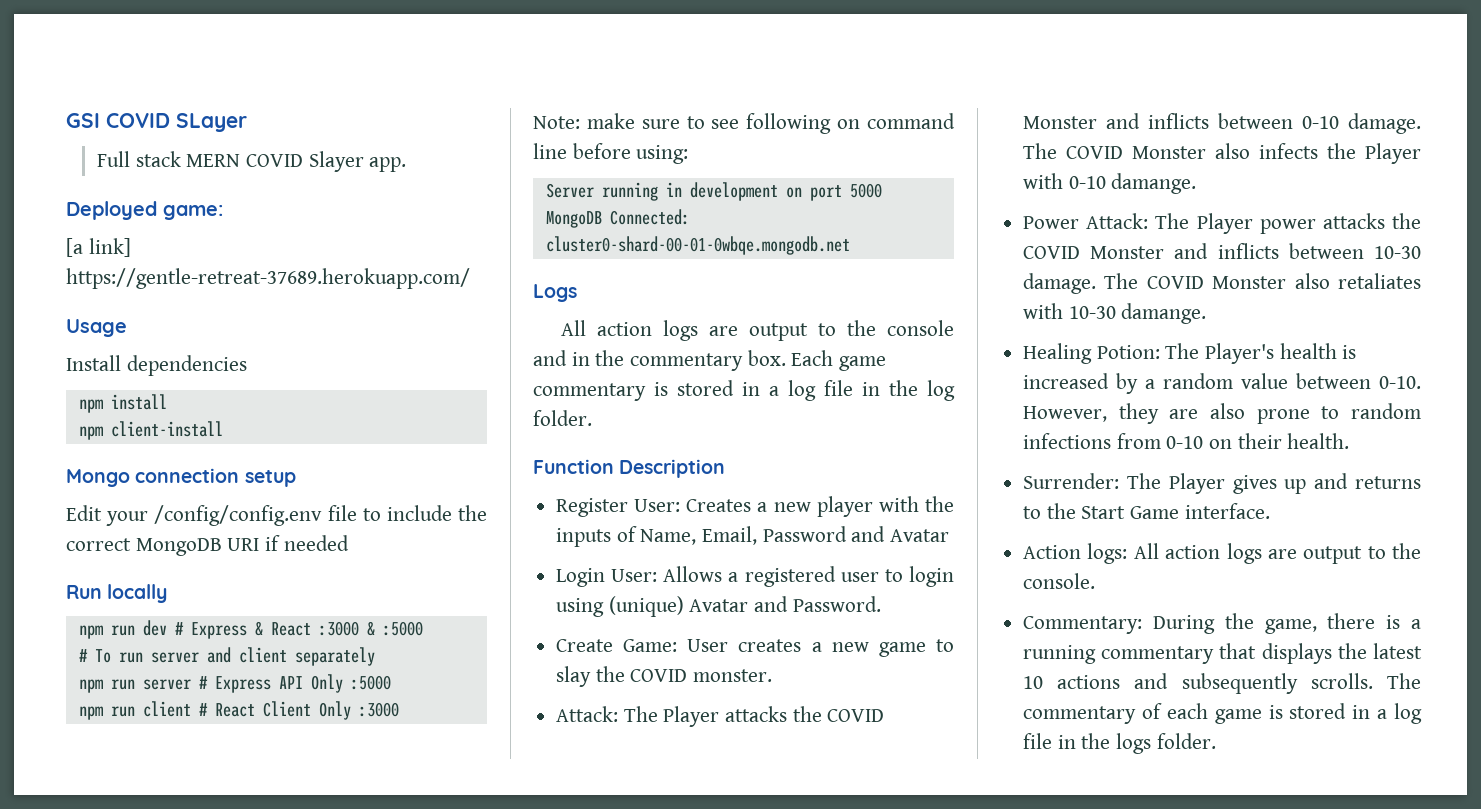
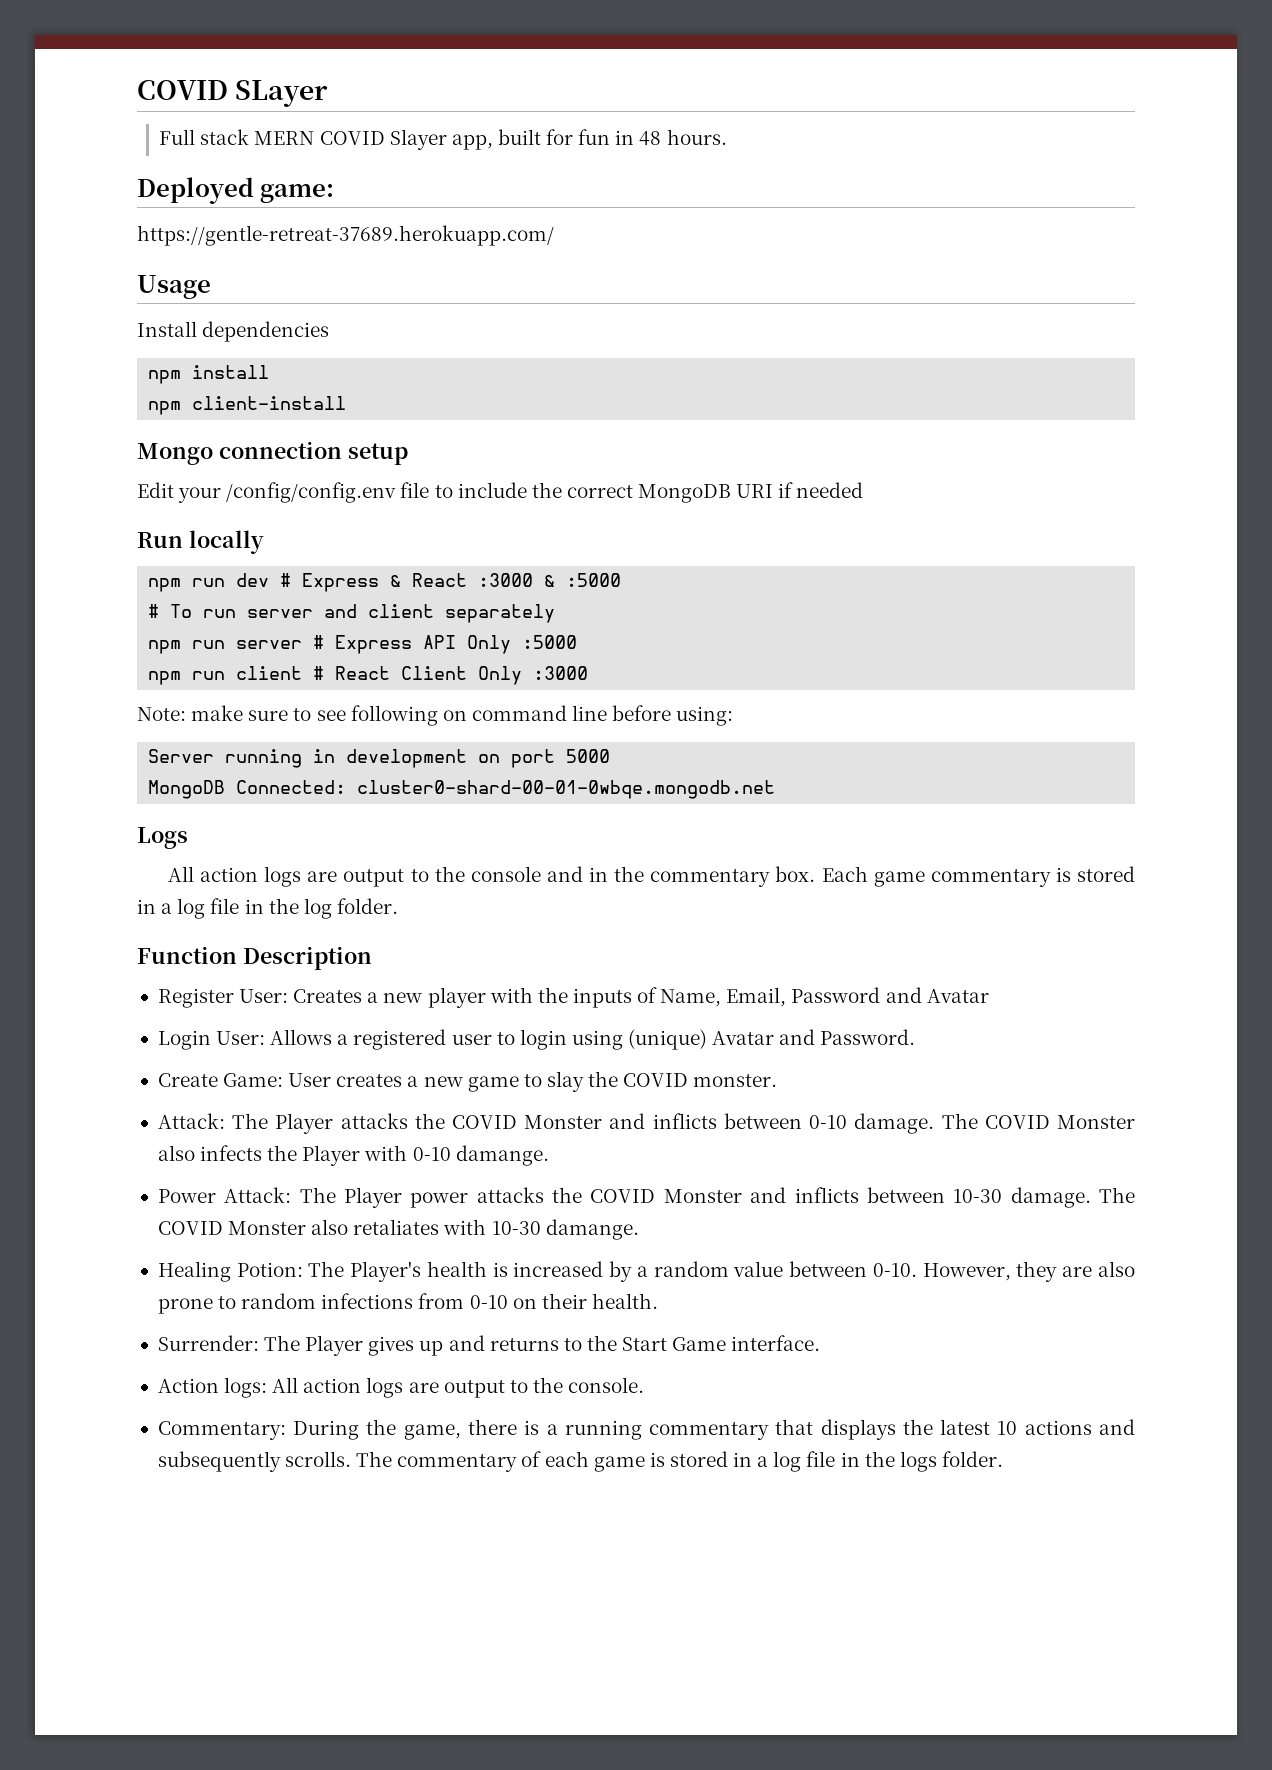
- GSI COVID SLayer
+ COVID SLayer
- Full stack MERN COVID Slayer app.
+ Full stack MERN COVID Slayer app, built for fun in 48 hours.
- [a link] https://gentle-retreat-37689.herokuapp.com/
+ https://gentle-retreat-37689.herokuapp.com/

